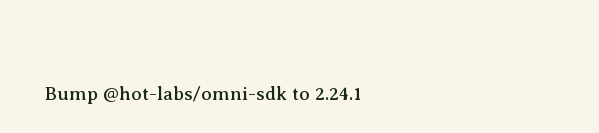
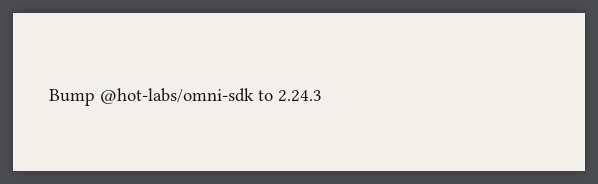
- Bump @hot-labs/omni-sdk to 2.24.1
+ Bump @hot-labs/omni-sdk to 2.24.3

